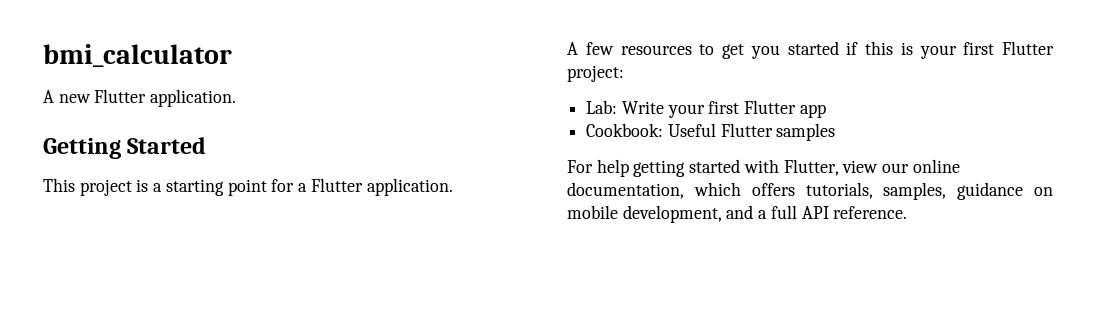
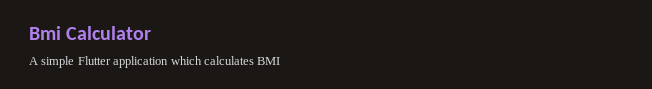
- bmi_calculator
- A new Flutter application.
- Getting Started
- This project is a starting point for a Flutter application.
- A few resources to get you started if this is your first Flutter project:
- Lab: Write your first Flutter app
- Cookbook: Useful Flutter samples
- For help getting started with Flutter, view our online documentation, which offers tutorials, samples, guidance on mobile development, and a full API reference.
+ Bmi Calculator
+ A simple Flutter application which calculates BMI

